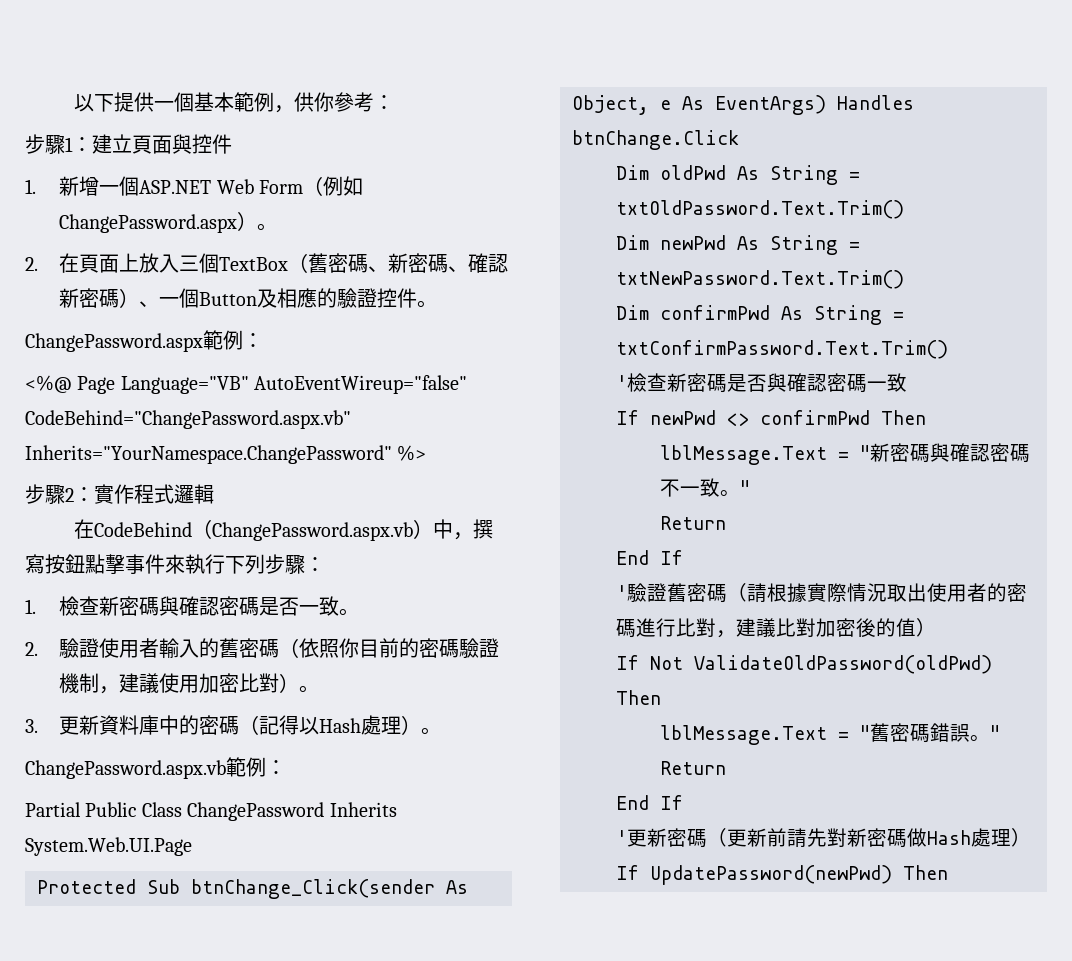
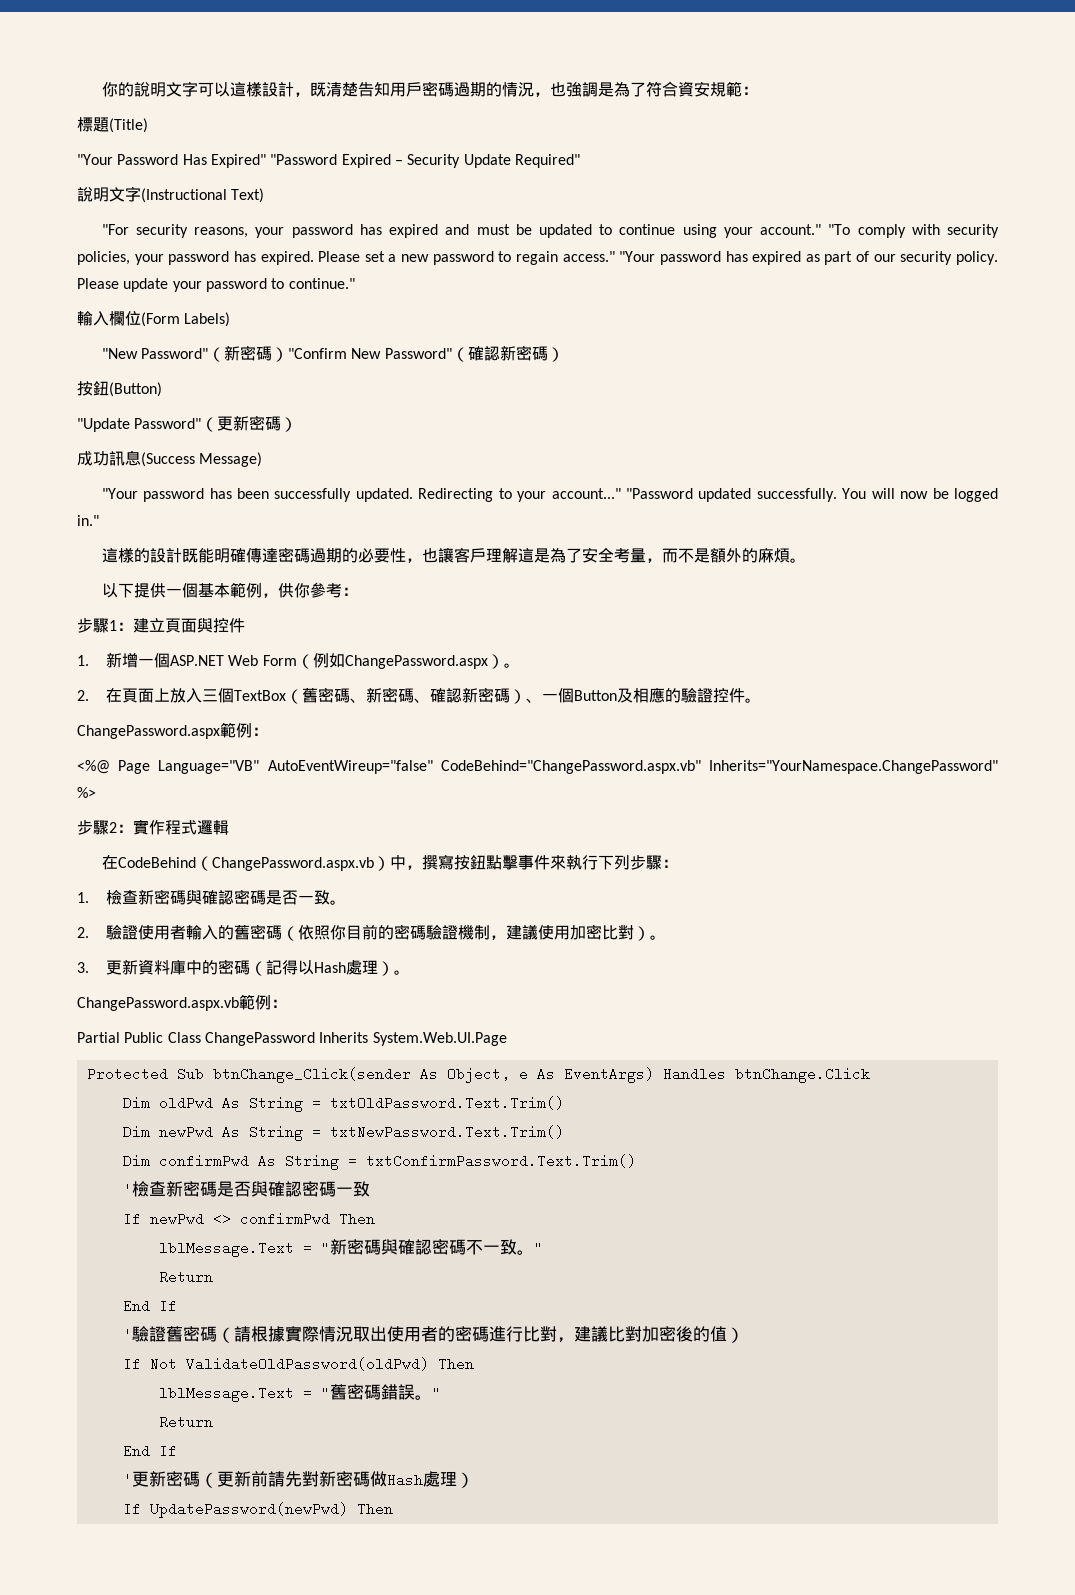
+ 你的說明文字可以這樣設計，既清楚告知用戶密碼過期的情況，也強調是為了符合資安規範：
+ 標題(Title)
+ "Your Password Has Expired" "Password Expired – Security Update Required"
+ 說明文字(Instructional Text)
+ "For security reasons, your password has expired and must be updated to continue using your account." "To comply with security policies, your password has expired. Please set a new password to regain access." "Your password has expired as part of our security policy. Please update your password to continue."
+ 輸入欄位(Form Labels)
+ "New Password"（新密碼）"Confirm New Password"（確認新密碼）
+ 按鈕(Button)
+ "Update Password"（更新密碼）
+ 成功訊息(Success Message)
+ "Your password has been successfully updated. Redirecting to your account..." "Password updated successfully. You will now be logged in."
+ 這樣的設計既能明確傳達密碼過期的必要性，也讓客戶理解這是為了安全考量，而不是額外的麻煩。

